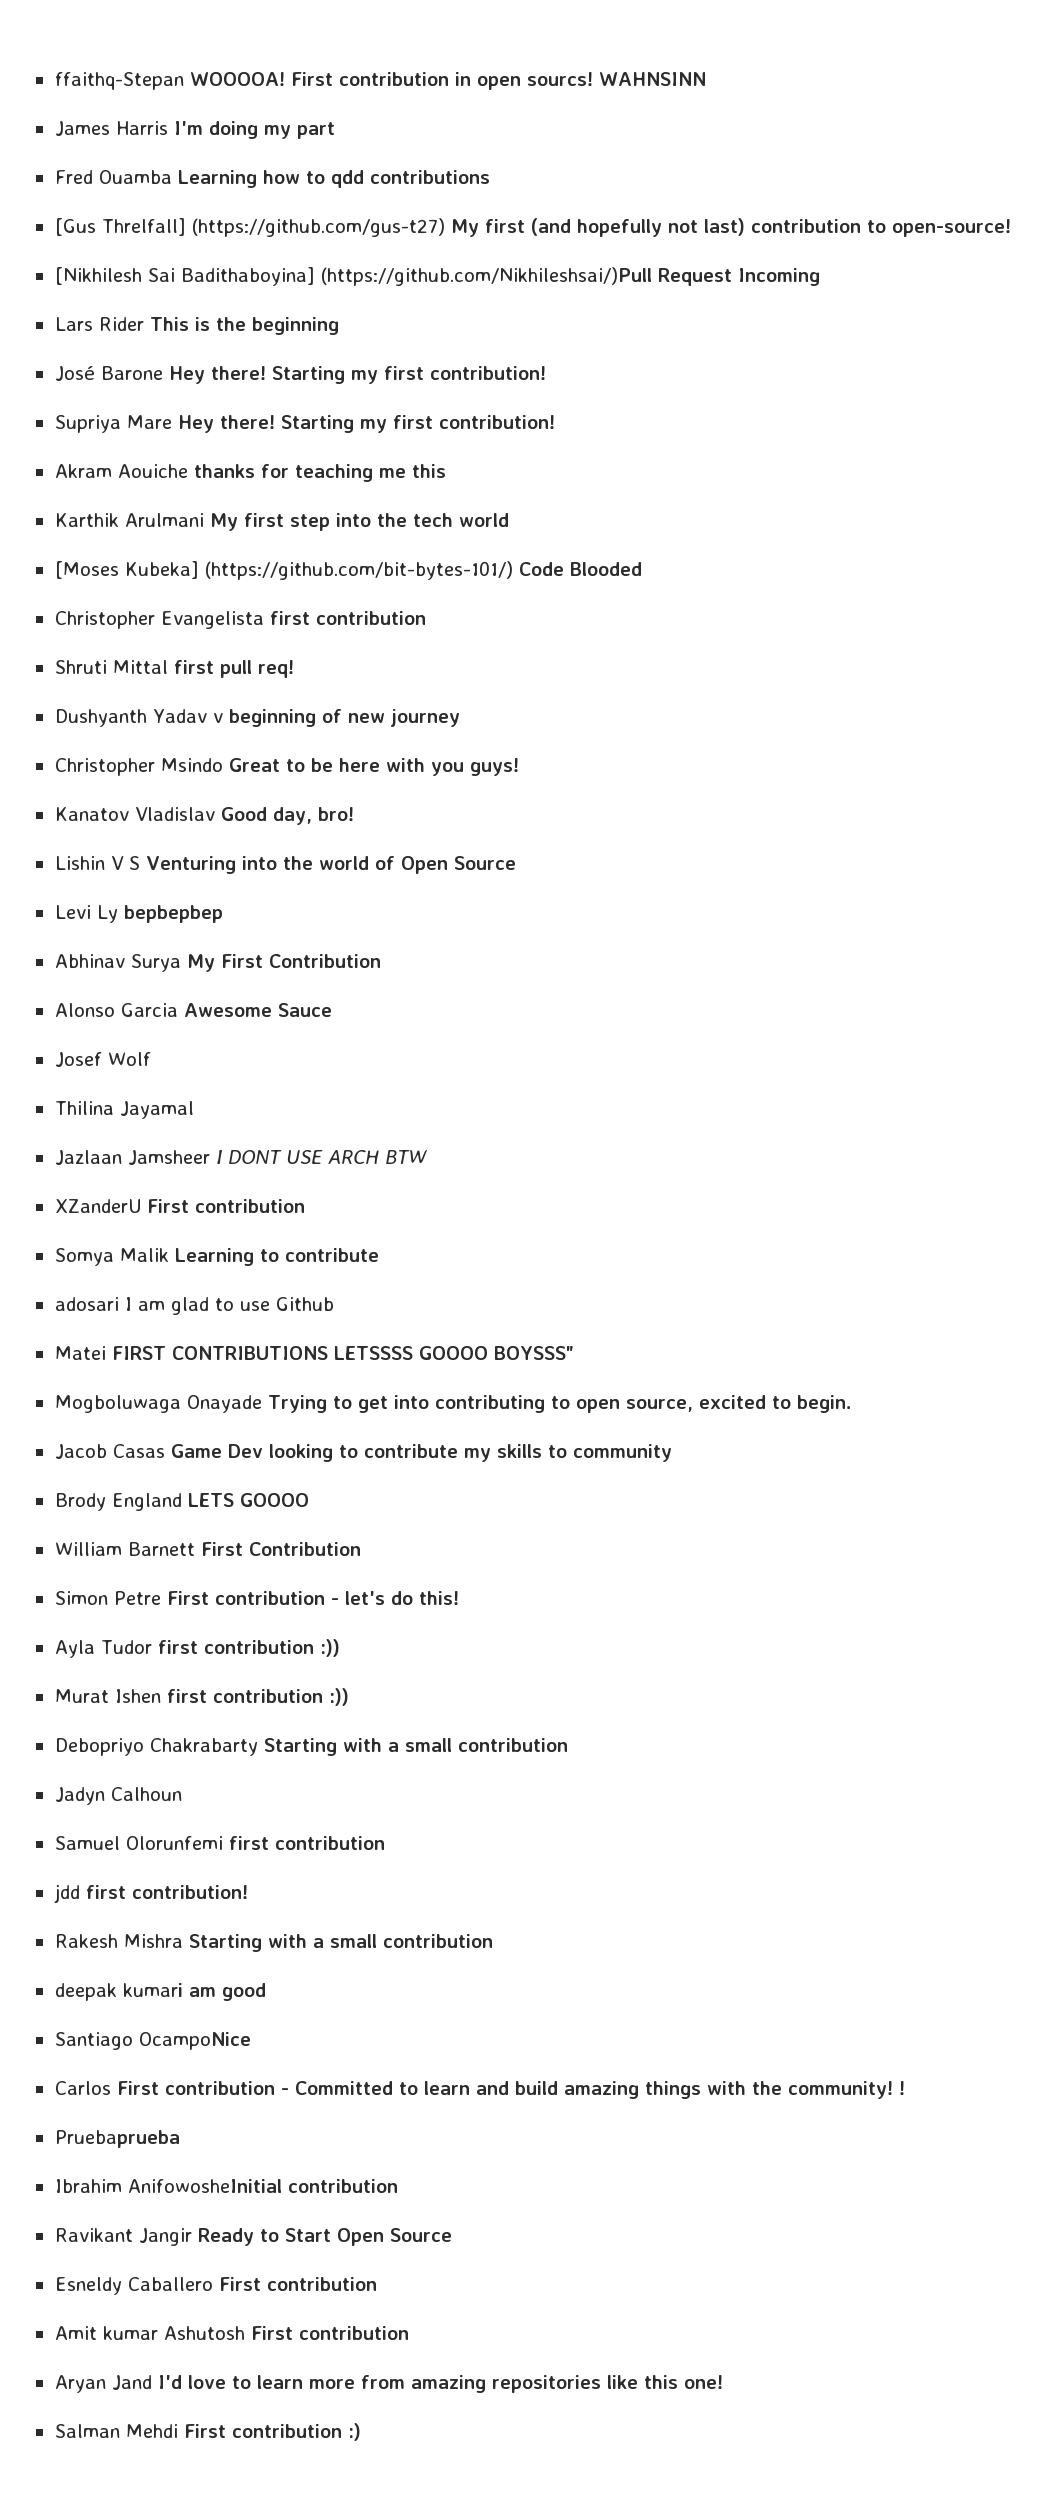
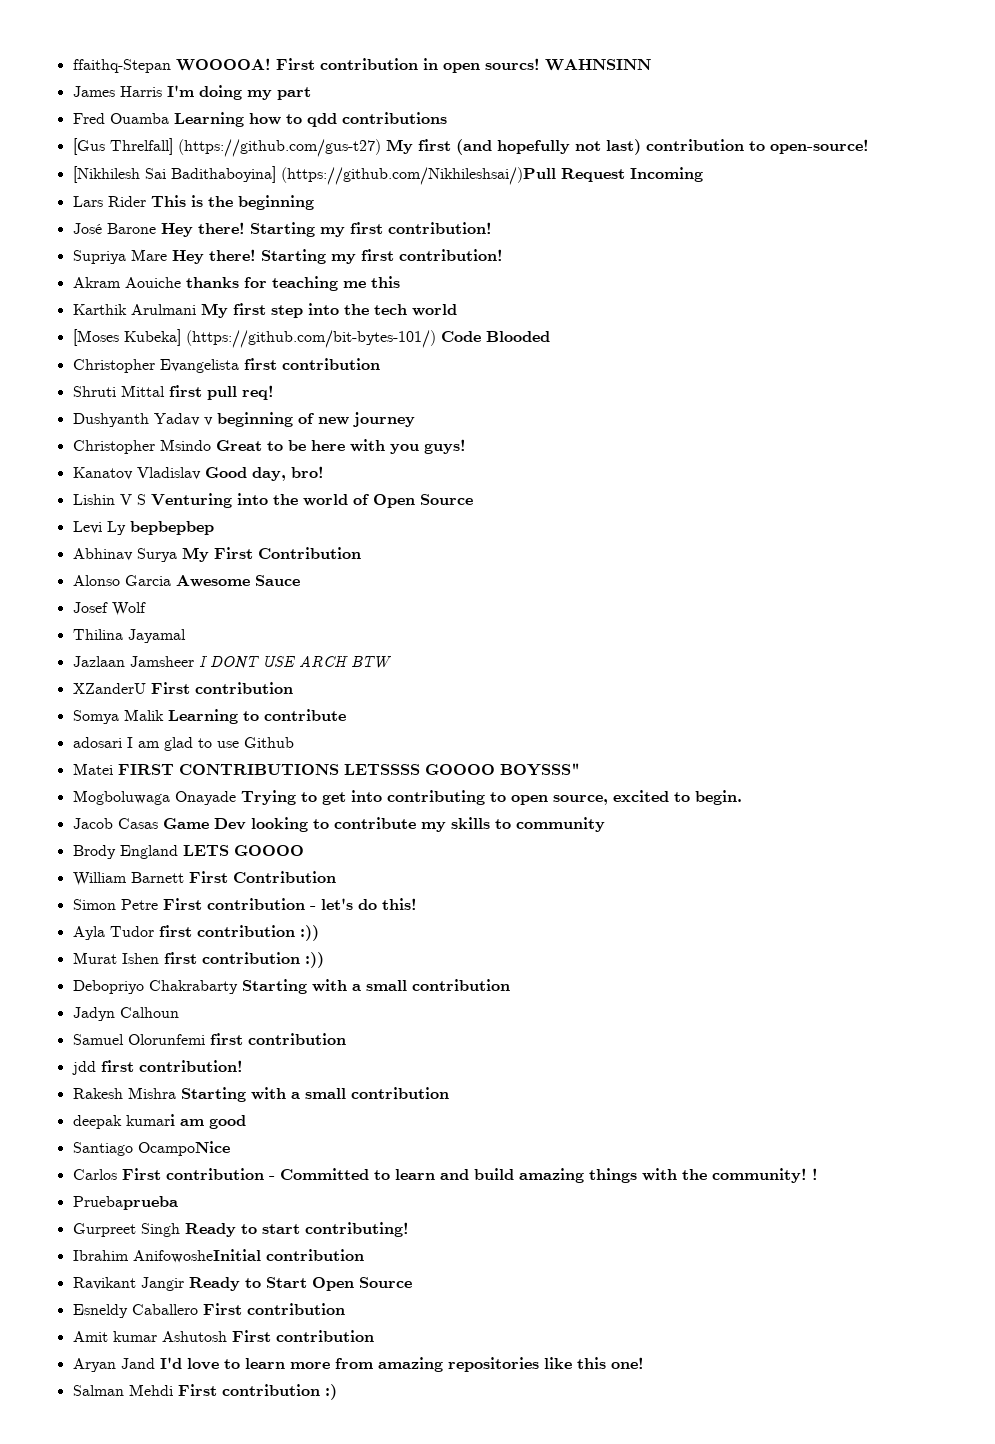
+ Gurpreet Singh Ready to start contributing!

